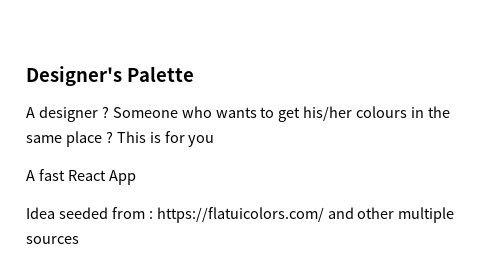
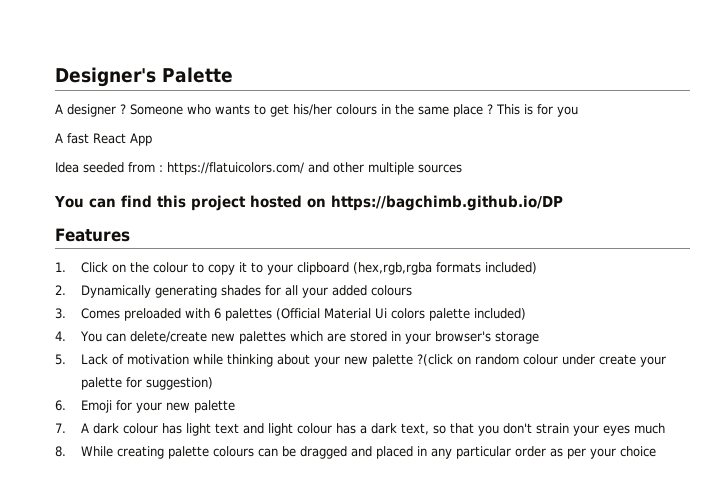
+ You can find this project hosted on https://bagchimb.github.io/DP
+ Features
+ 1. Click on the colour to copy it to your clipboard (hex,rgb,rgba formats included)
+ 2. Dynamically generating shades for all your added colours
+ 3. Comes preloaded with 6 palettes (Official Material Ui colors palette included)
+ 4. You can delete/create new palettes which are stored in your browser's storage
+ 5. Lack of motivation while thinking about your new palette ?(click on random colour under create your palette for suggestion)
+ 6. Emoji for your new palette
+ 7. A dark colour has light text and light colour has a dark text, so that you don't strain your eyes much
+ 8. While creating palette colours can be dragged and placed in any particular order as per your choice

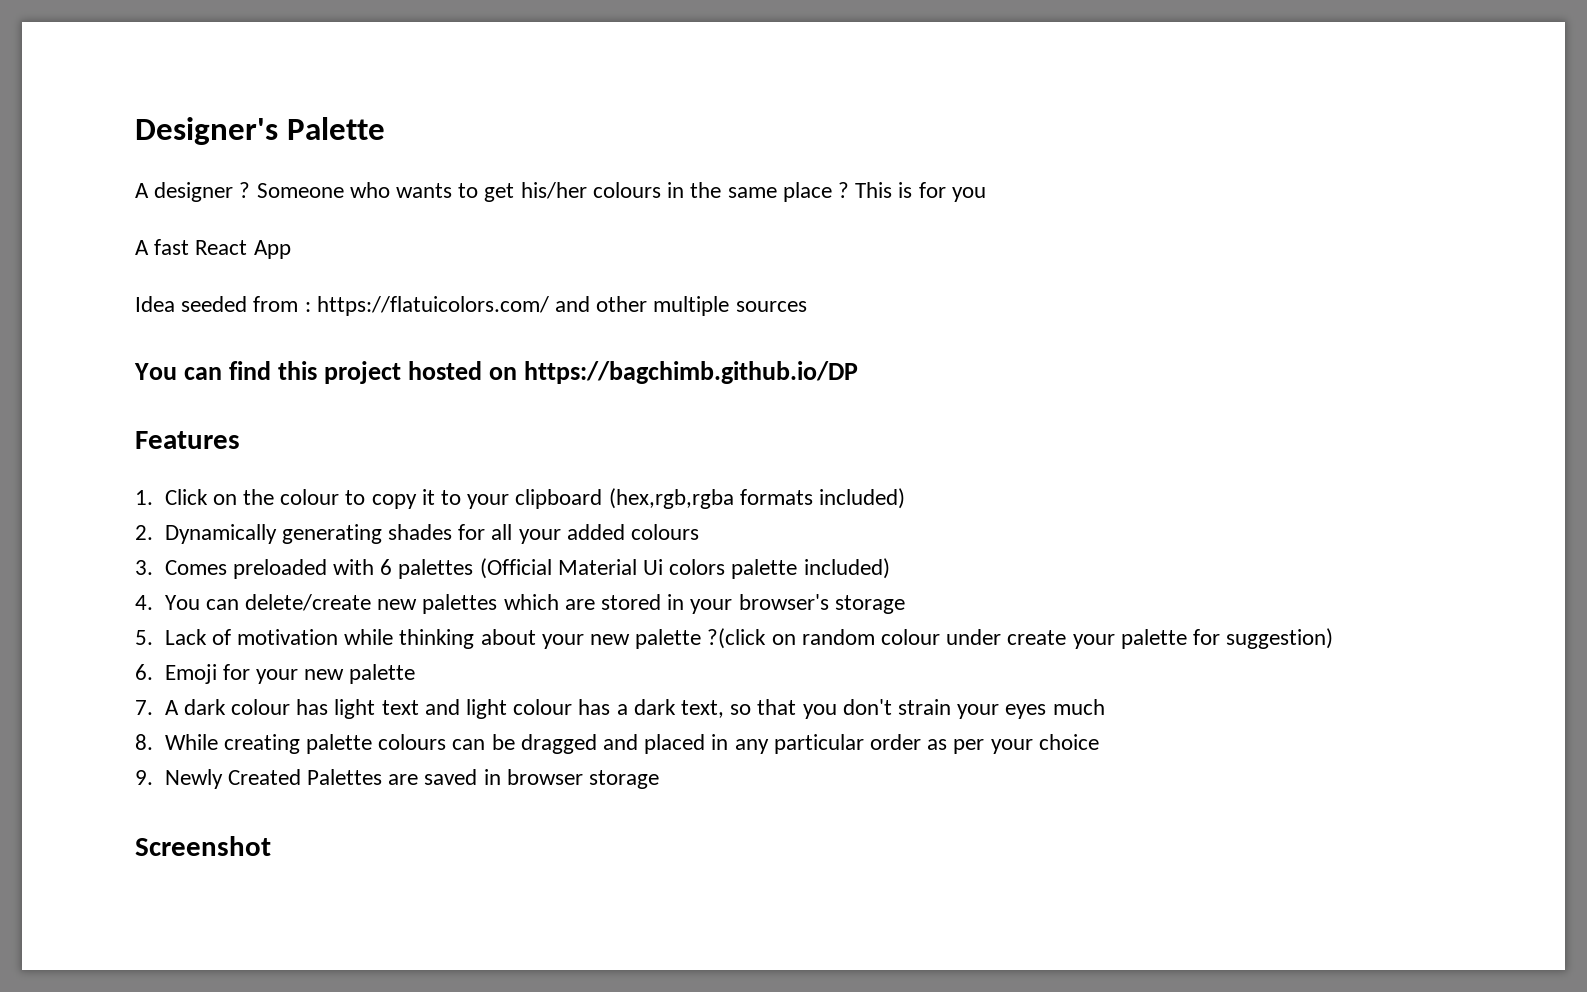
+ 9. Newly Created Palettes are saved in browser storage
+ Screenshot

